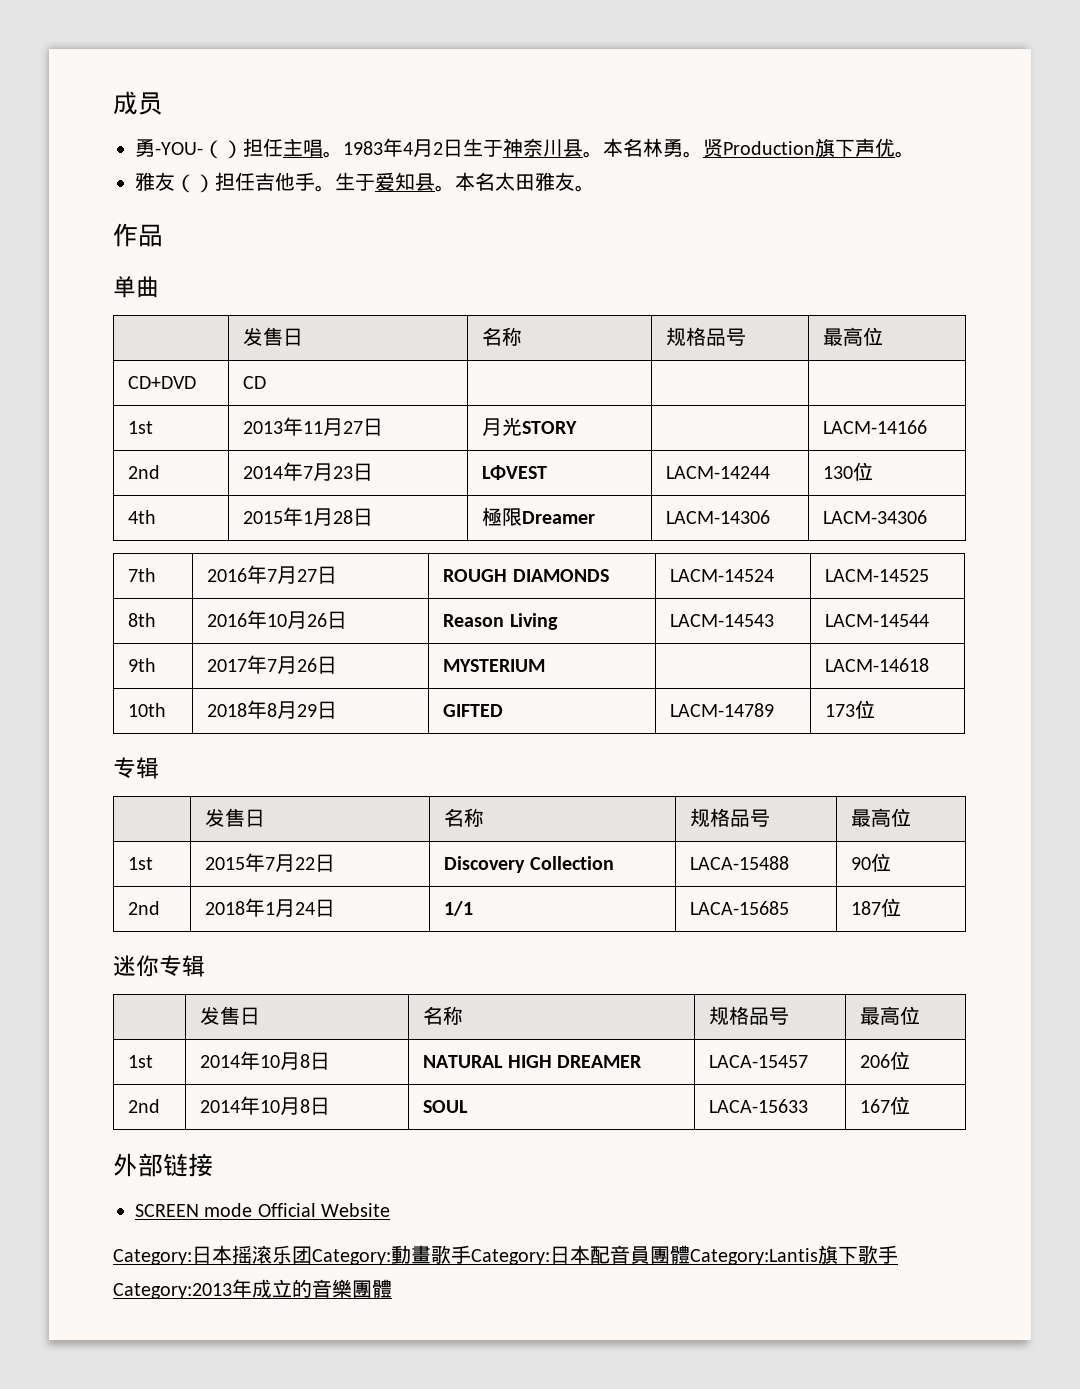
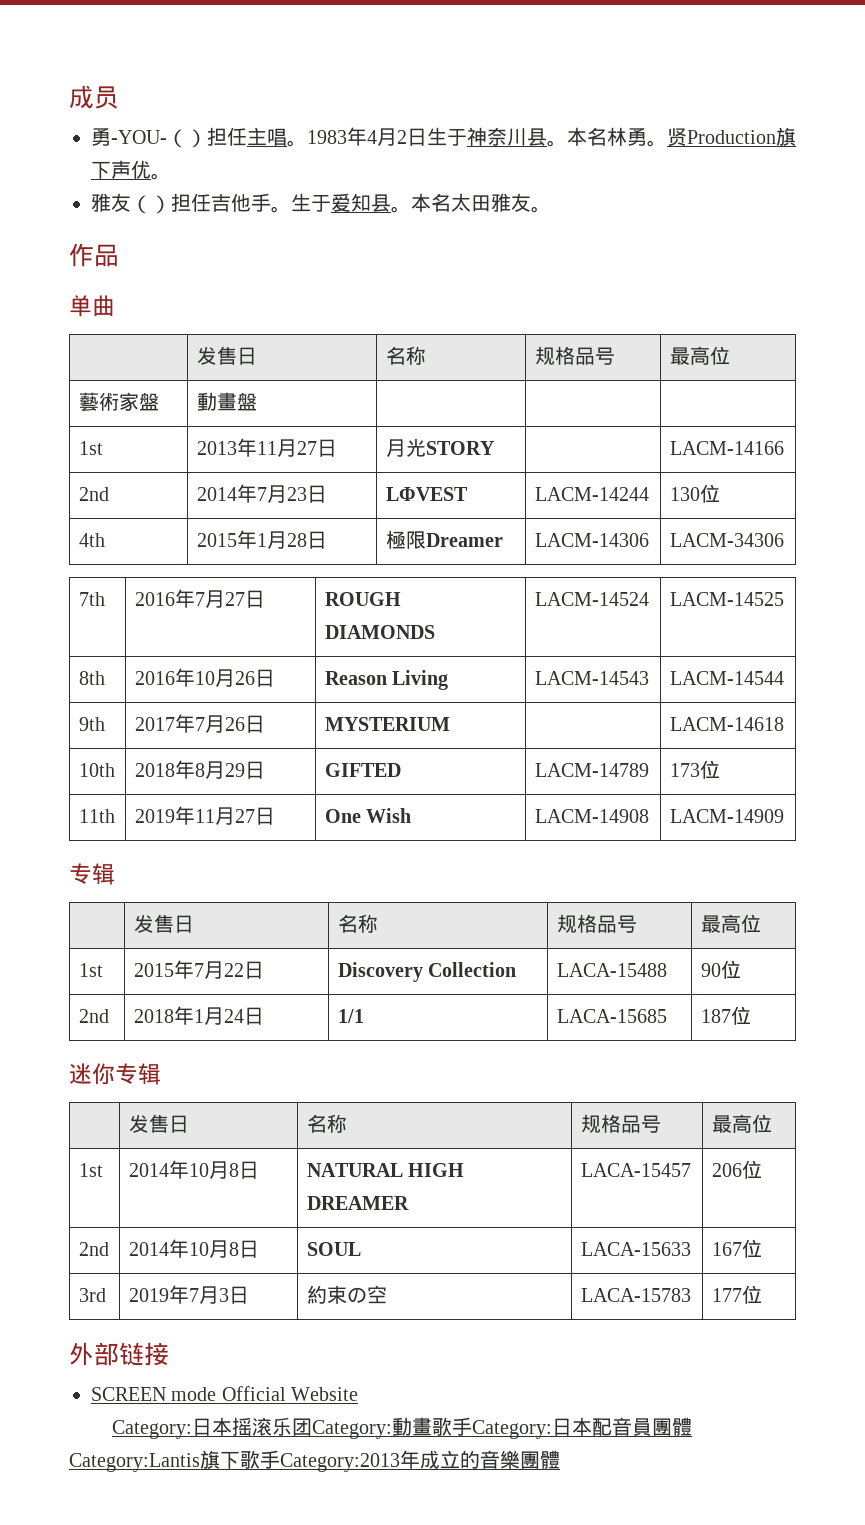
- CD+DVD | CD | | |
+ 藝術家盤 | 動畫盤 | | |
+ 11th | 2019年11月27日 | One Wish | LACM-14908 | LACM-14909
+ 3rd | 2019年7月3日 | 約束の空 | LACA-15783 | 177位

